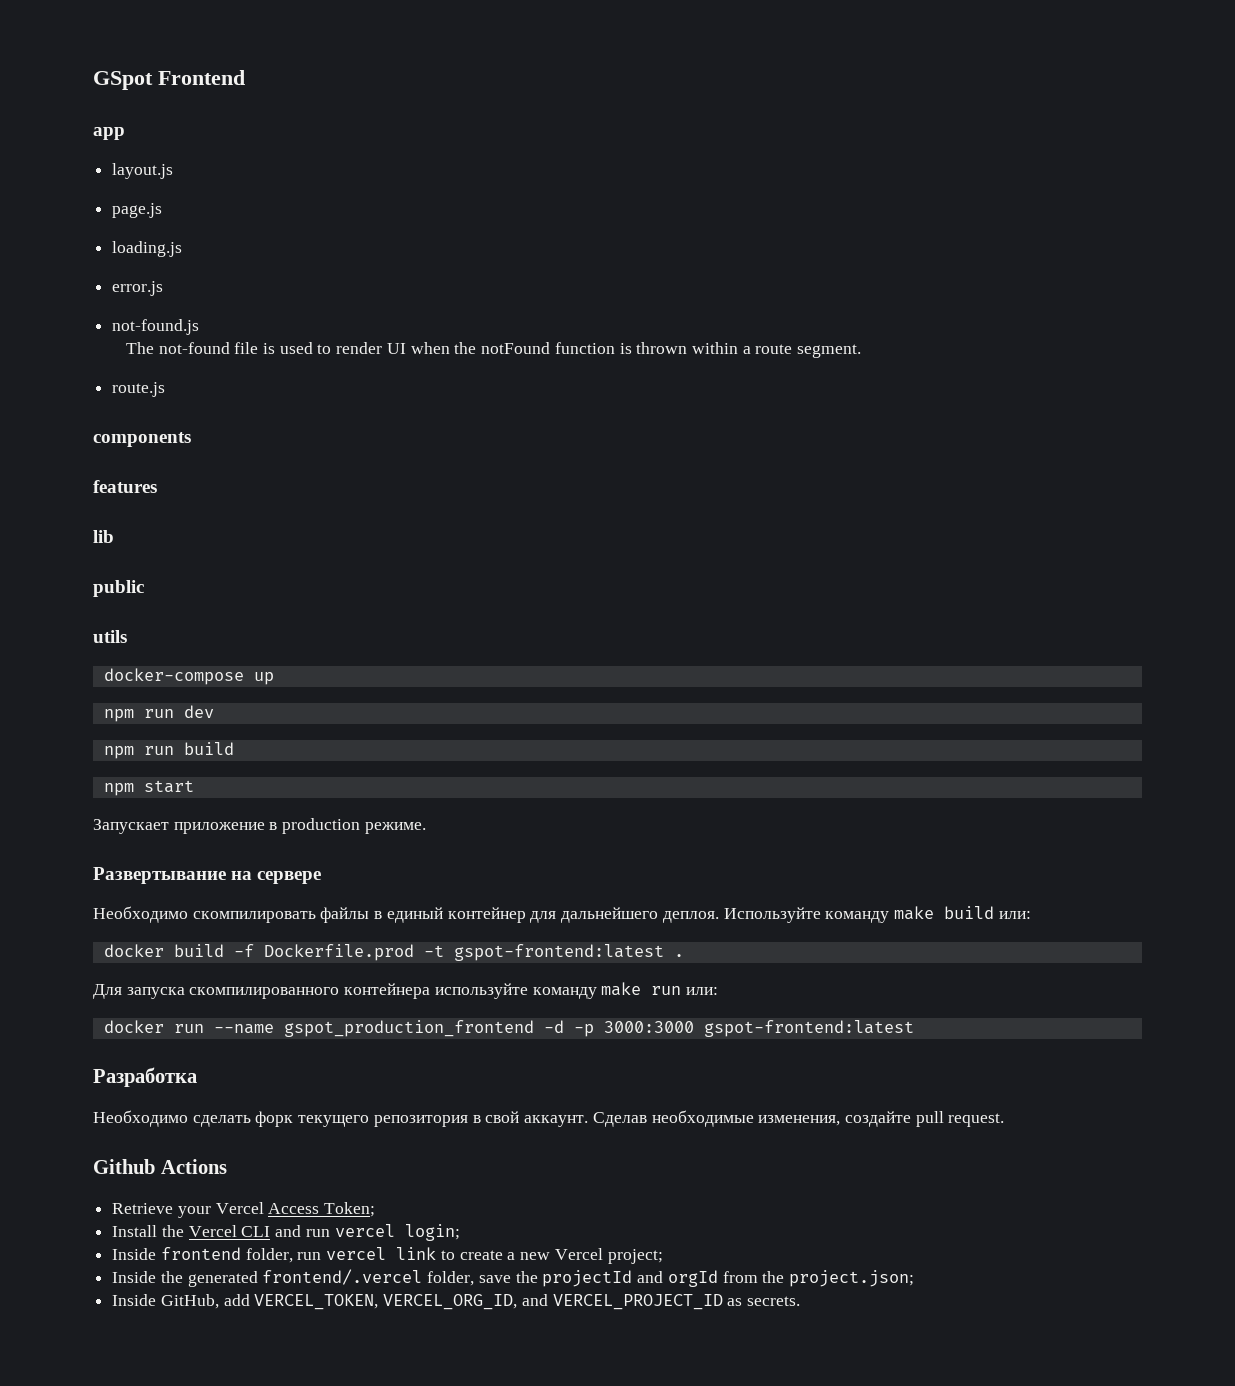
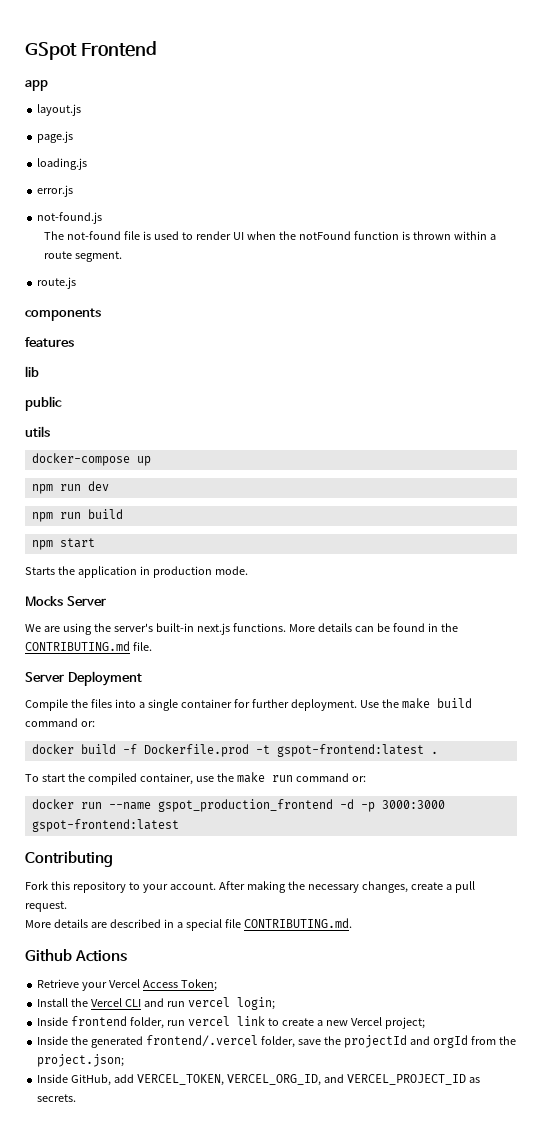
- Запускает приложение в production режиме.
- Развертывание на сервере
- Необходимо скомпилировать файлы в единый контейнер для дальнейшего деплоя. Используйте команду make build или:
+ Starts the application in production mode.
+ Mocks Server
+ We are using the server's built-in next.js functions. More details can be found in the CONTRIBUTING.md file.
+ Server Deployment
+ Compile the files into a single container for further deployment. Use the make build command or:
- Для запуска скомпилированного контейнера используйте команду make run или:
+ To start the compiled container, use the make run command or:
- Разработка
- Необходимо сделать форк текущего репозитория в свой аккаунт. Сделав необходимые изменения, создайте pull request.
+ Contributing
+ Fork this repository to your account. After making the necessary changes, create a pull request.
+ More details are described in a special file CONTRIBUTING.md.

